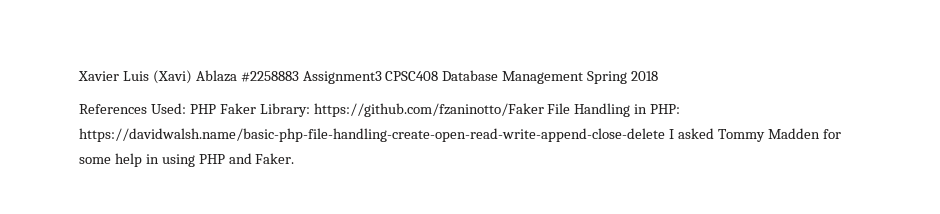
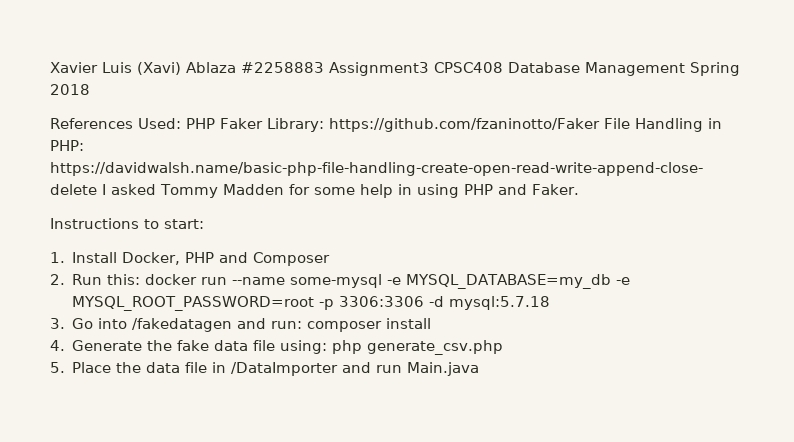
+ Instructions to start:
+ 1. Install Docker, PHP and Composer
+ 2. Run this: docker run --name some-mysql -e MYSQL_DATABASE=my_db -e MYSQL_ROOT_PASSWORD=root -p 3306:3306 -d mysql:5.7.18
+ 3. Go into /fakedatagen and run: composer install
+ 4. Generate the fake data file using: php generate_csv.php
+ 5. Place the data file in /DataImporter and run Main.java

